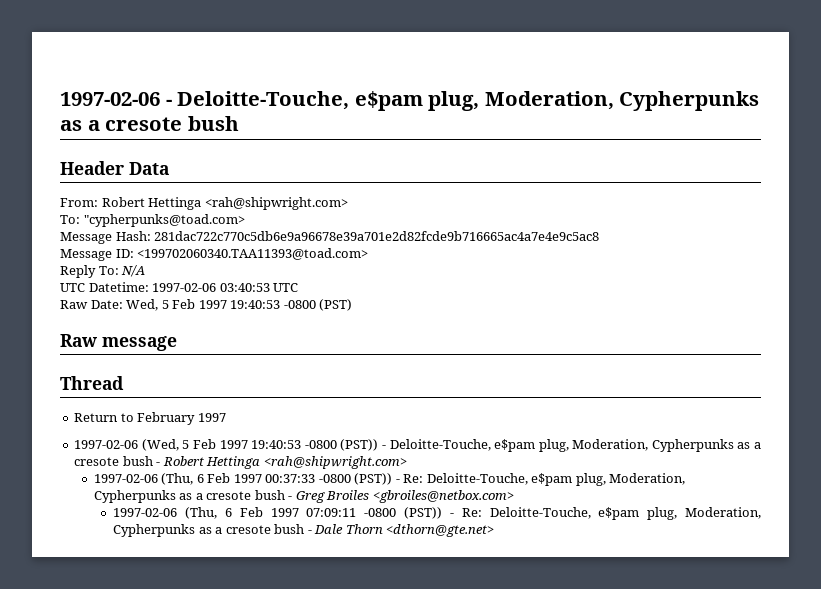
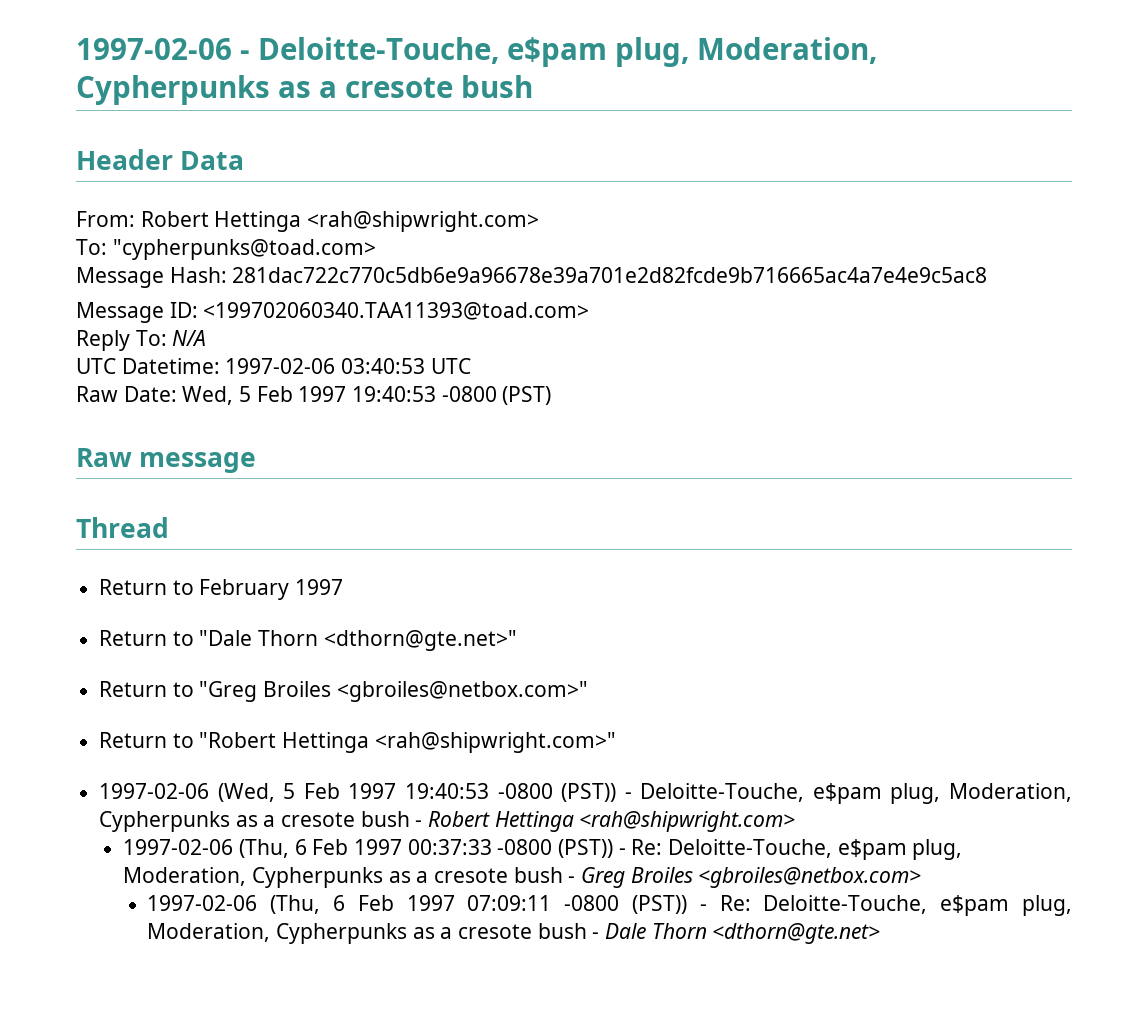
+ Return to "Dale Thorn <dthorn@gte.net>"
+ Return to "Greg Broiles <gbroiles@netbox.com>"
+ Return to "Robert Hettinga <rah@shipwright.com>"

